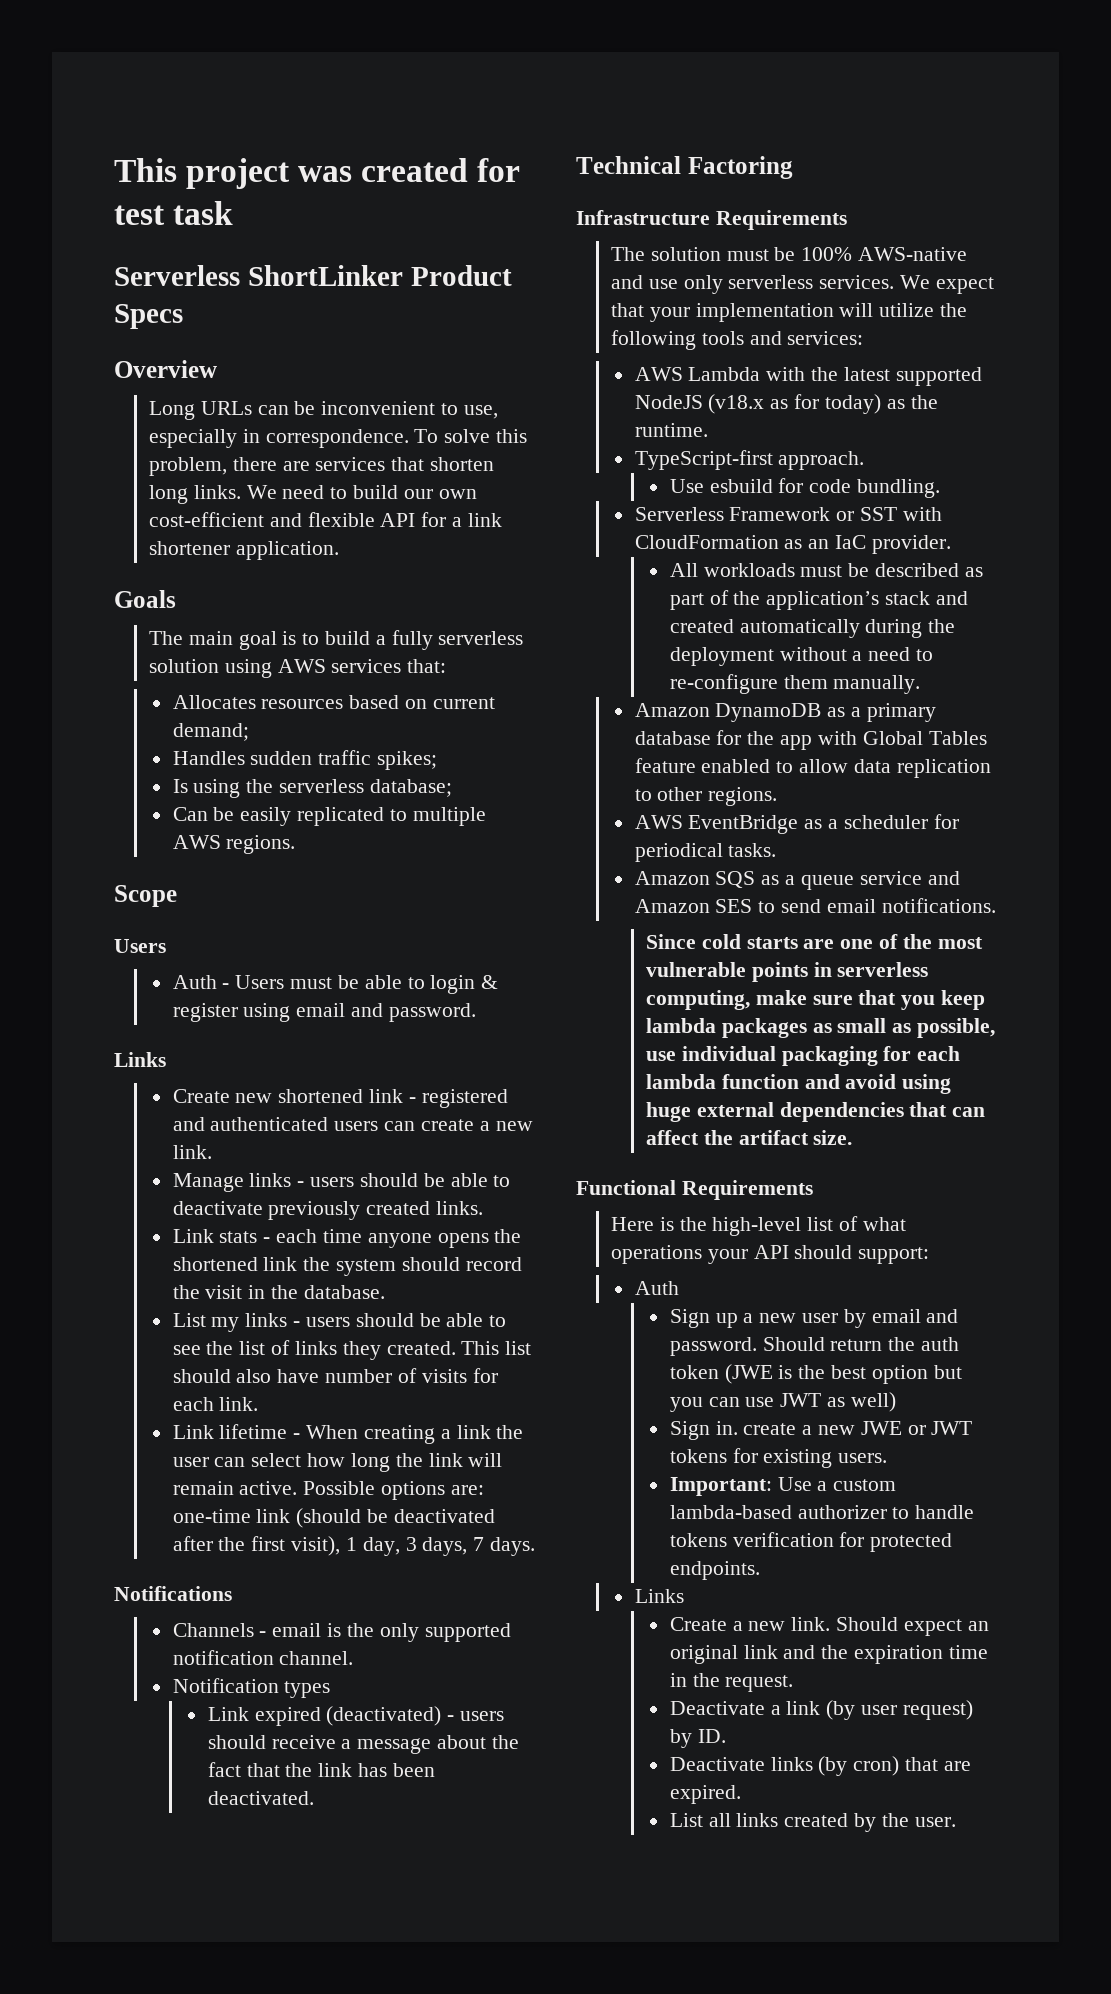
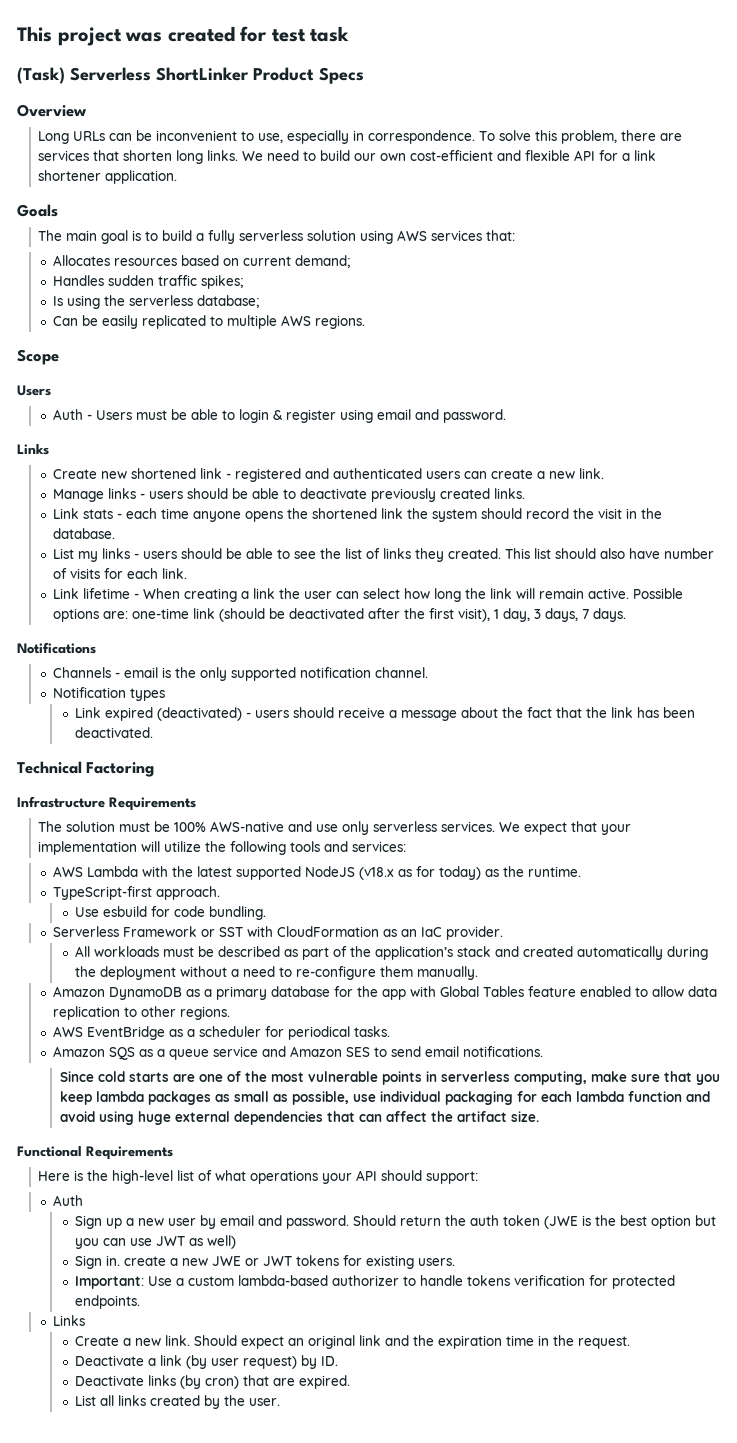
- Serverless ShortLinker Product Specs
+ (Task) Serverless ShortLinker Product Specs

